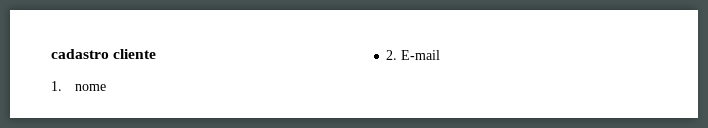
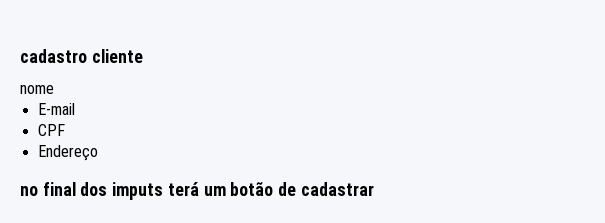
- 1. nome
+ nome
- 2. E-mail
+ E-mail
+ CPF
+ Endereço
+ no final dos imputs terá um botão de cadastrar

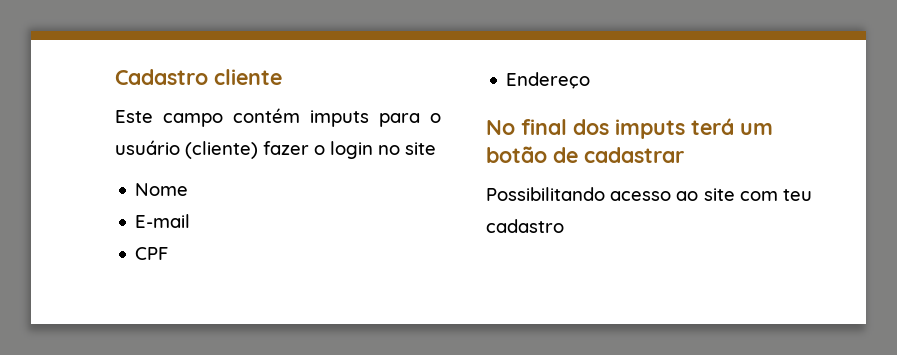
- cadastro cliente
+ Cadastro cliente
- nome
+ Este campo contém imputs para o usuário (cliente) fazer o login no site
+ Nome
- no final dos imputs terá um botão de cadastrar
+ No final dos imputs terá um botão de cadastrar
+ Possibilitando acesso ao site com teu cadastro

